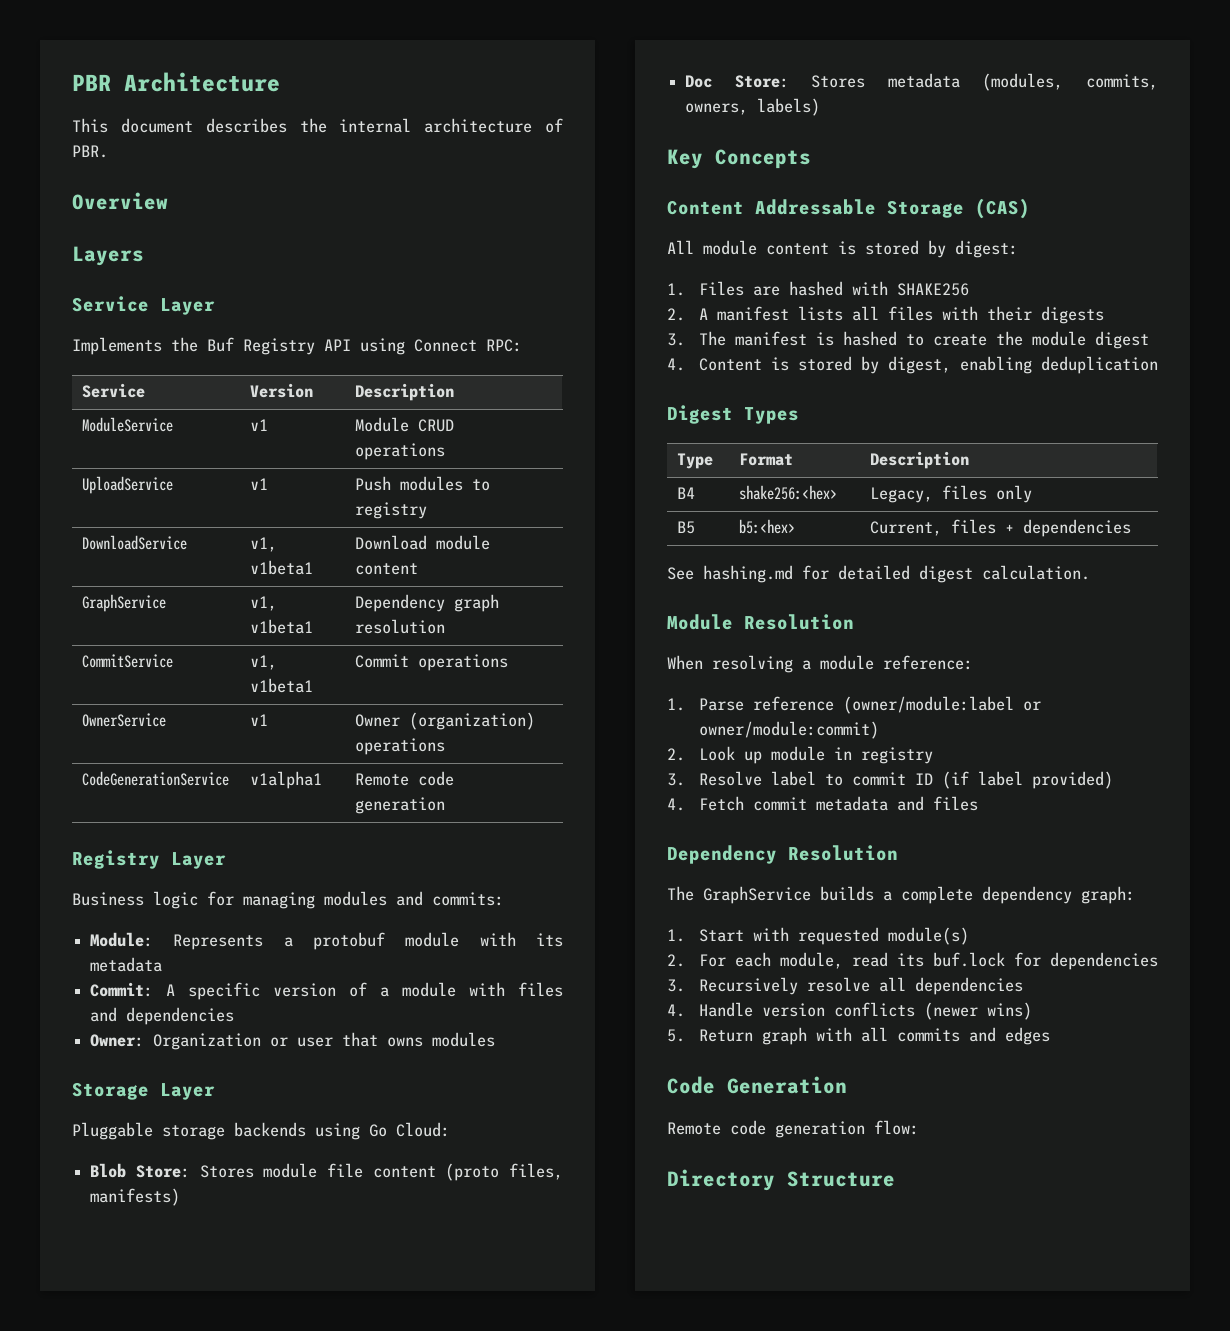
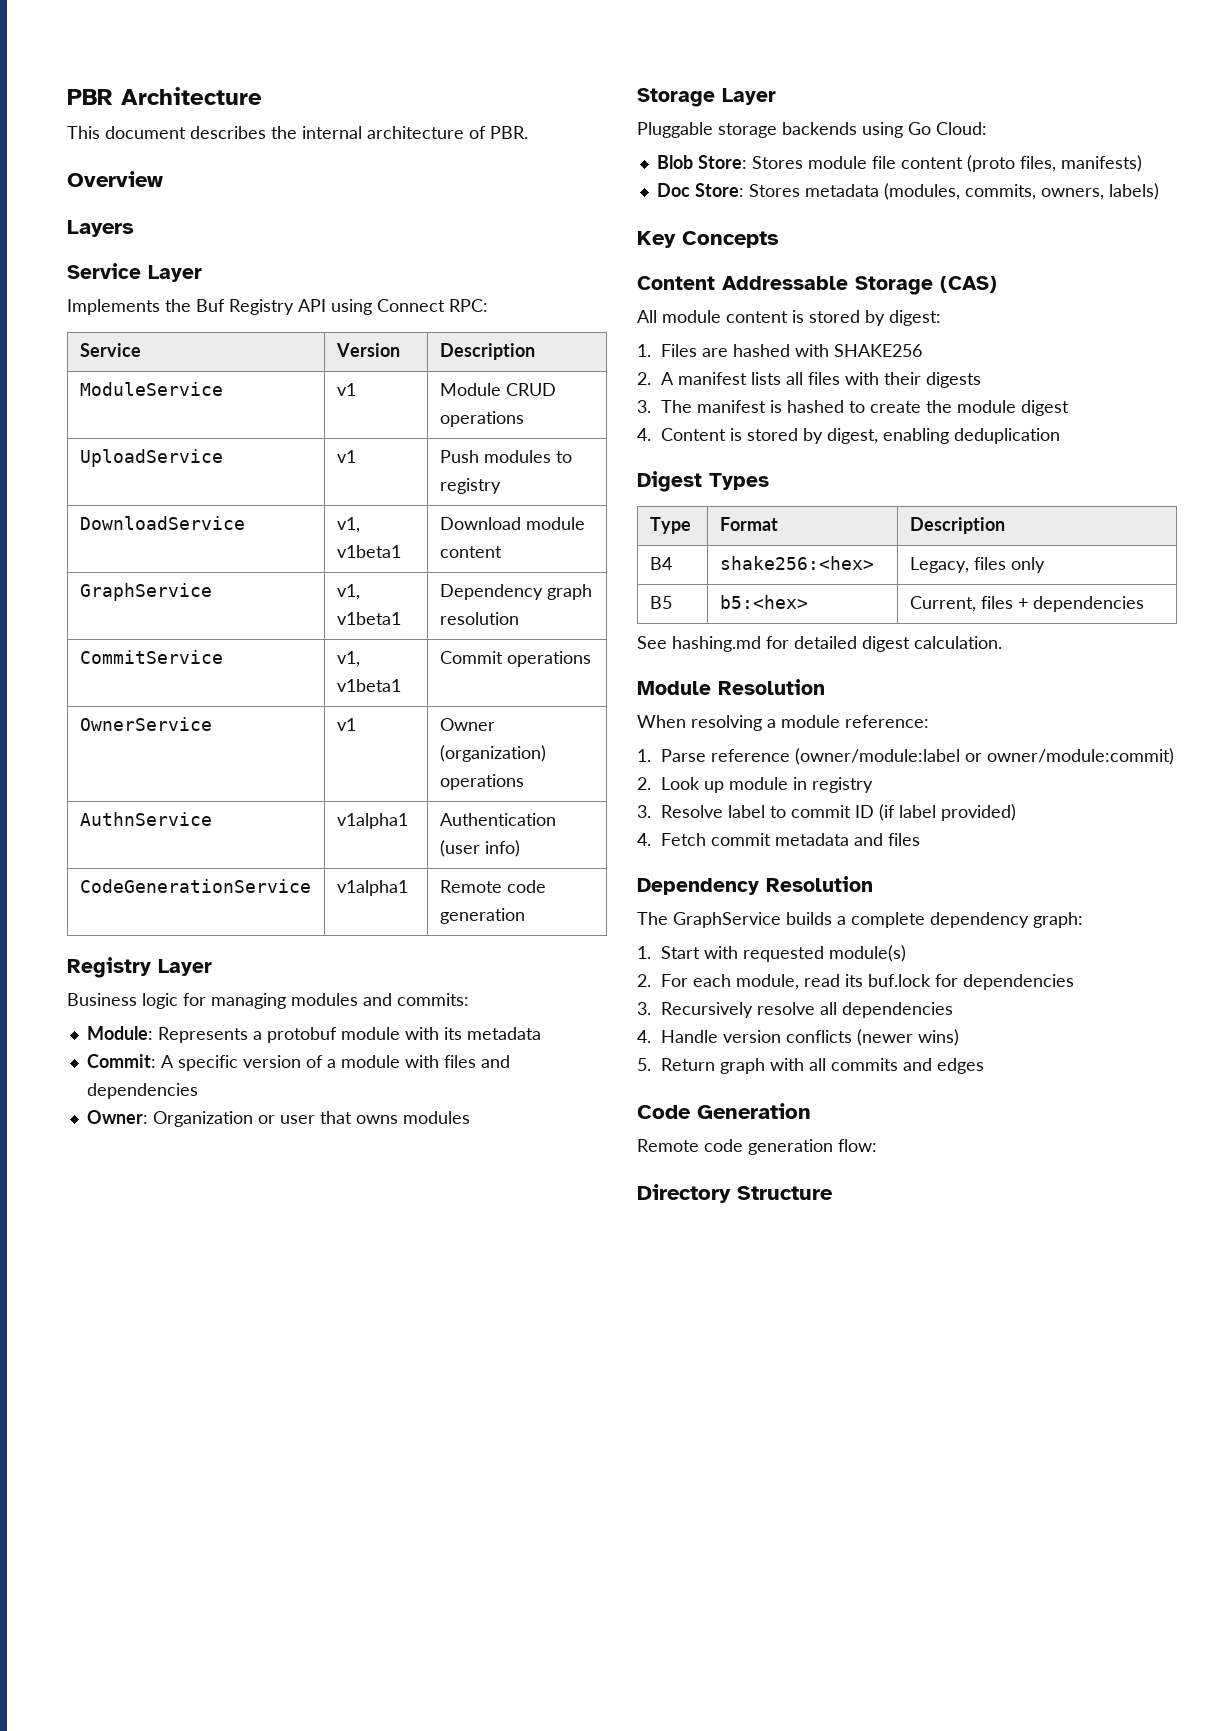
+ AuthnService | v1alpha1 | Authentication (user info)

